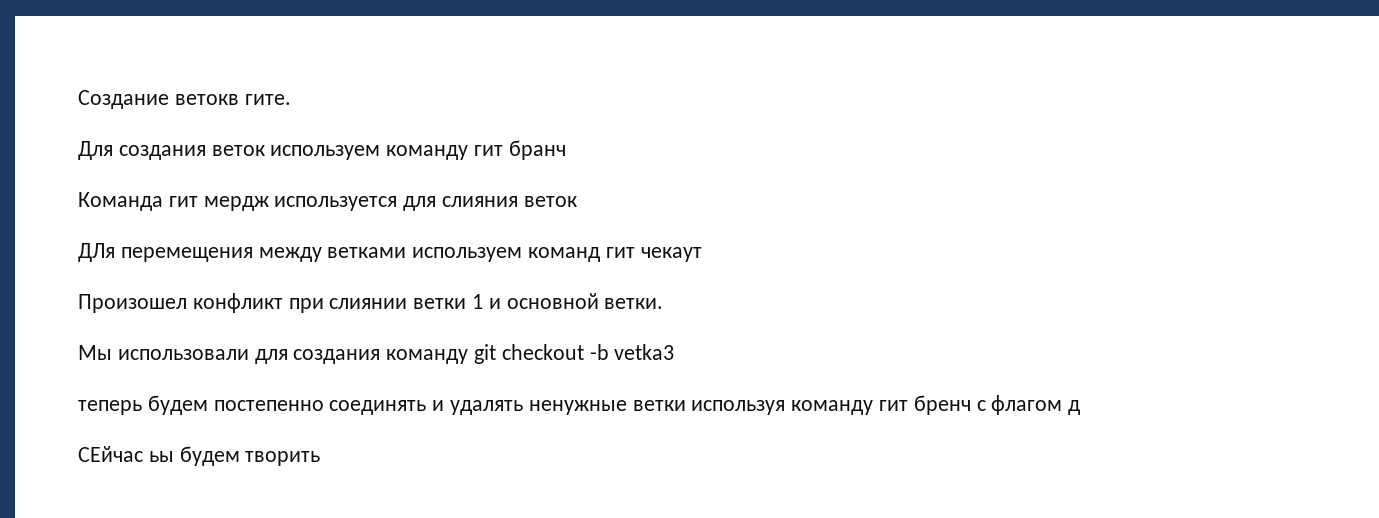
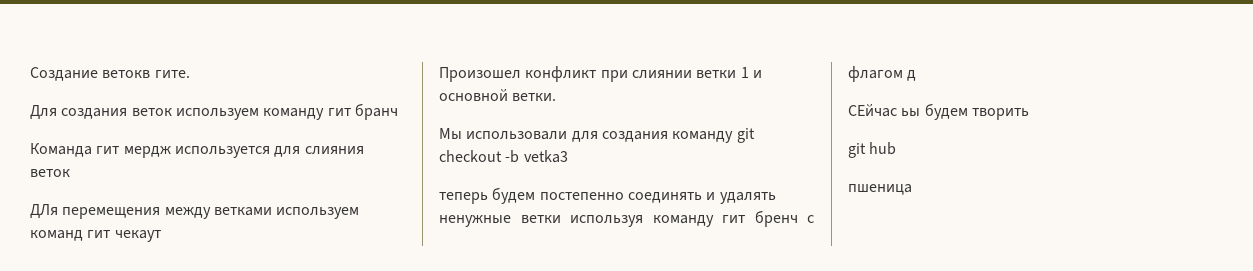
+ git hub
+ пшеница

